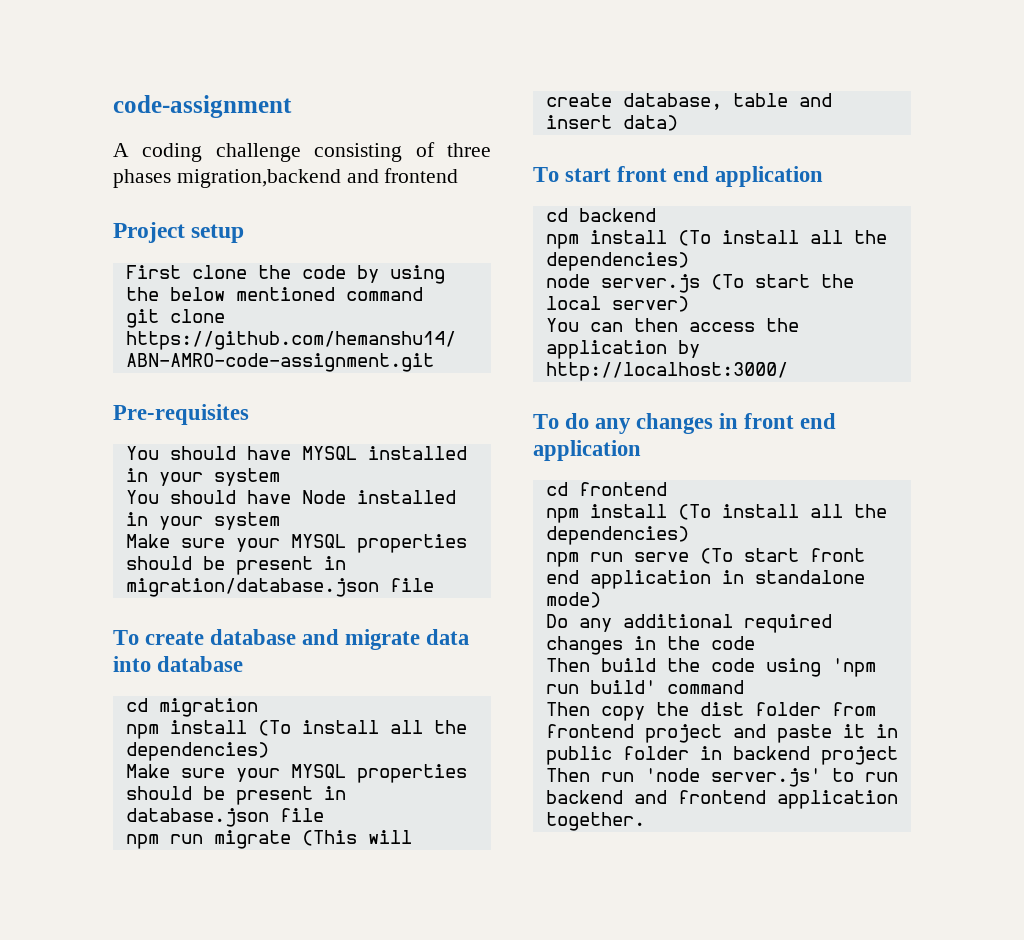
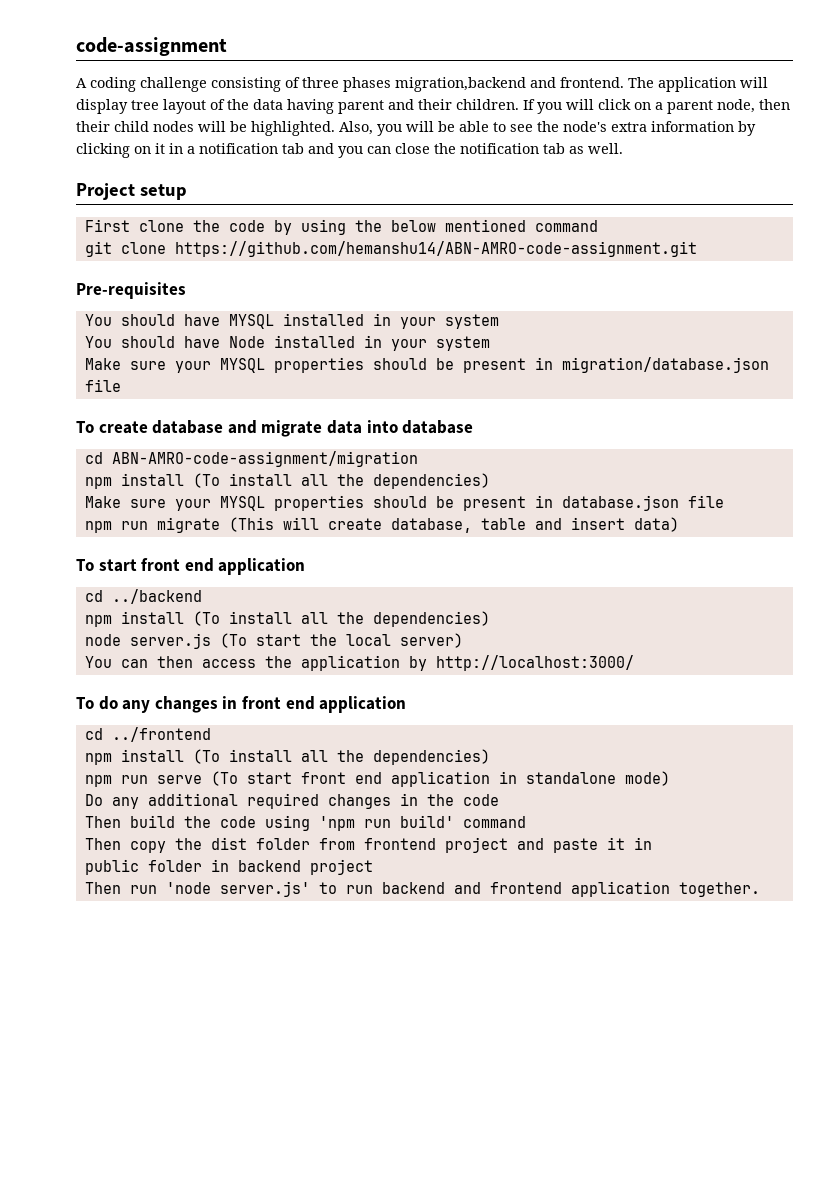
- A coding challenge consisting of three phases migration,backend and frontend
+ A coding challenge consisting of three phases migration,backend and frontend. The application will display tree layout of the data having parent and their children. If you will click on a parent node, then their child nodes will be highlighted. Also, you will be able to see the node's extra information by clicking on it in a notification tab and you can close the notification tab as well.
- cd migration
+ cd ABN-AMRO-code-assignment/migration
- cd backend
+ cd ../backend
- cd frontend
+ cd ../frontend

